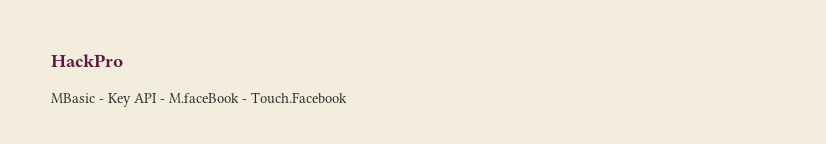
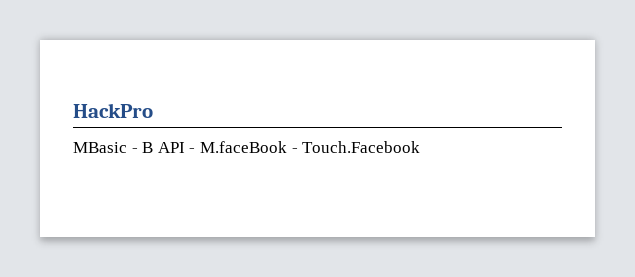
- MBasic - Key API - M.faceBook - Touch.Facebook
+ MBasic - B API - M.faceBook - Touch.Facebook

